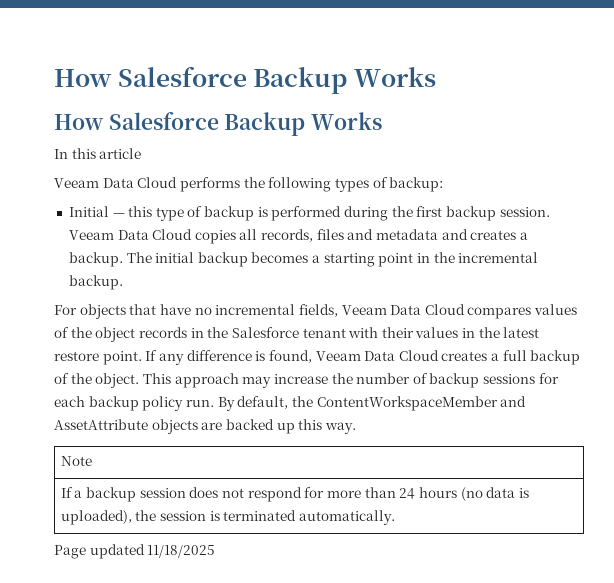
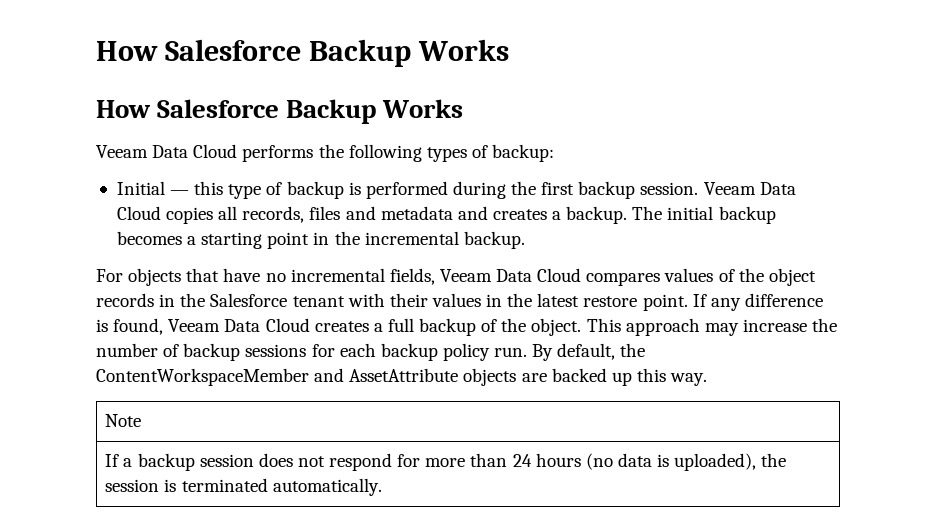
- In this article
- Page updated 11/18/2025

